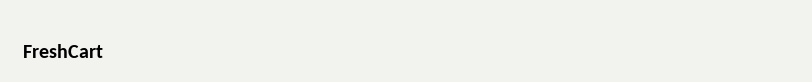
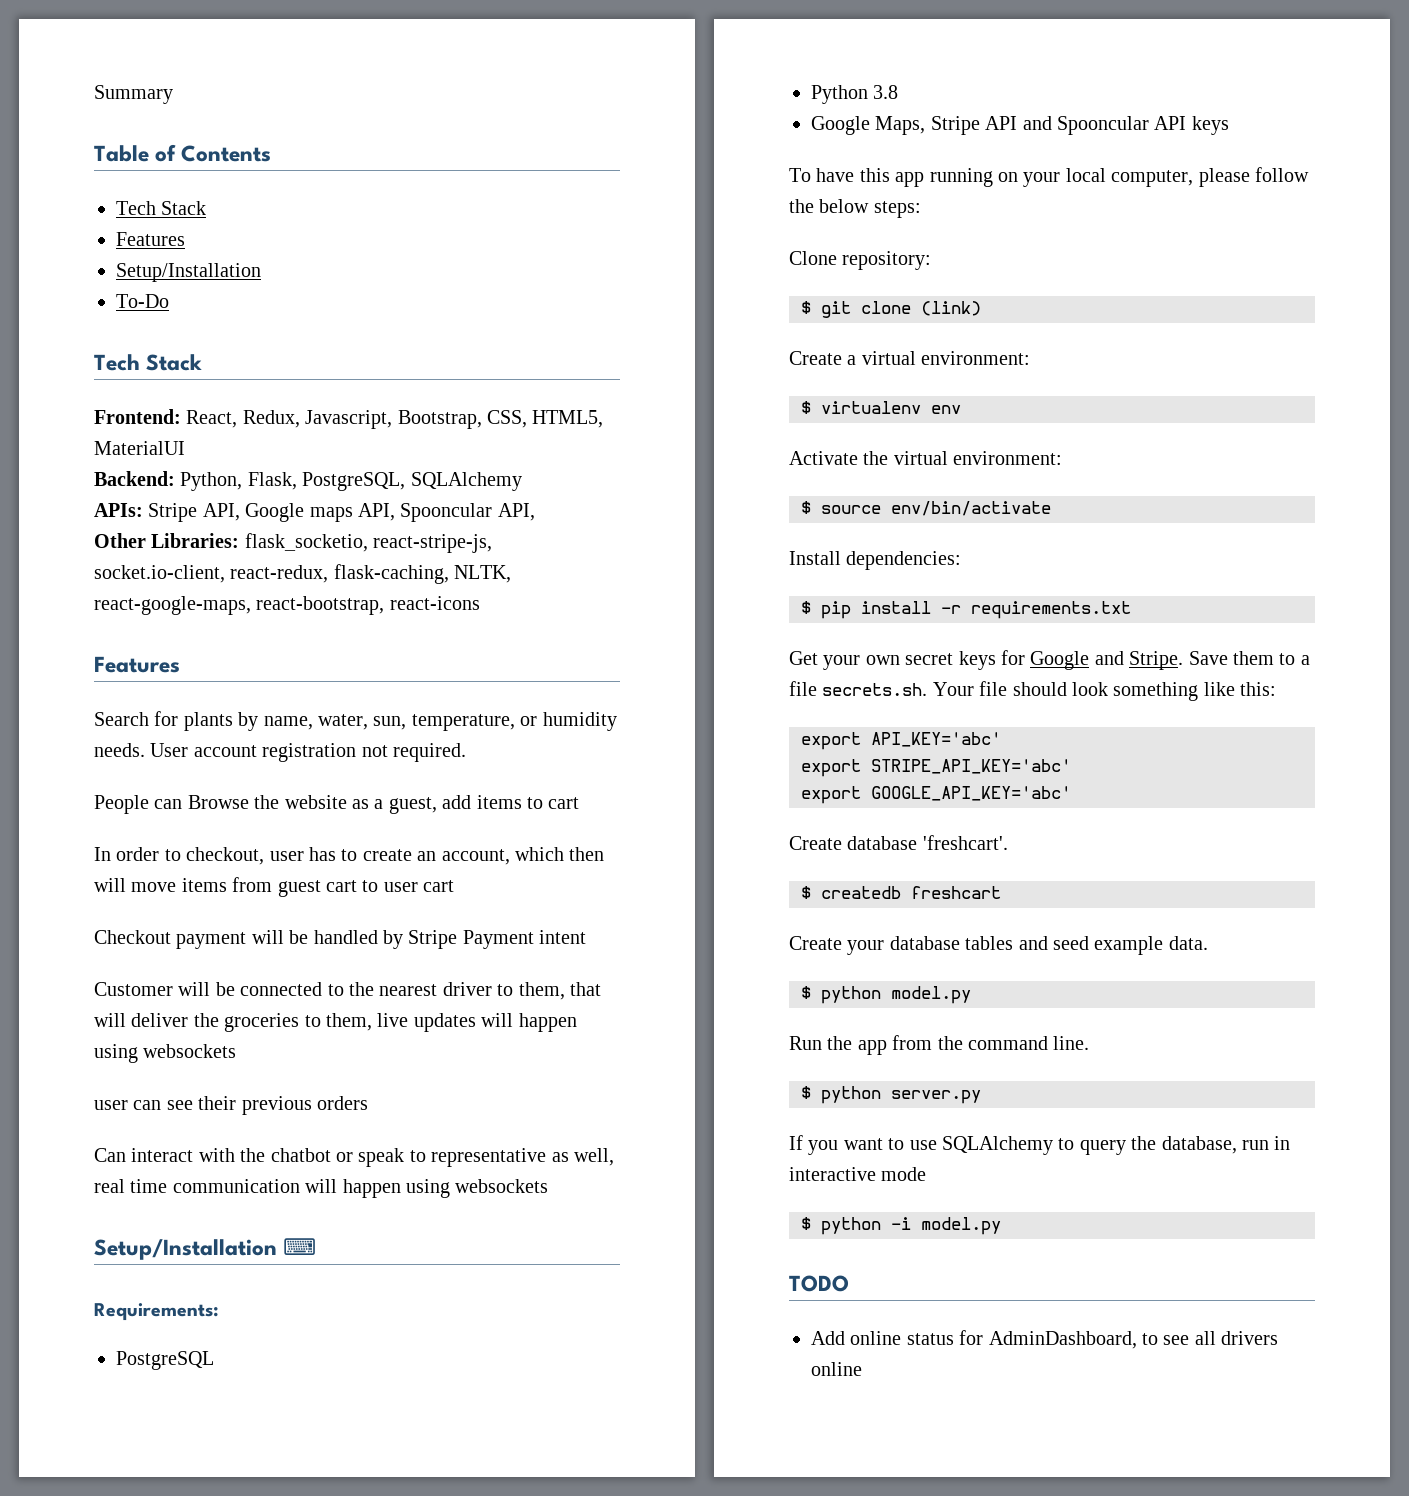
- FreshCart
+ Summary
+ Table of Contents
+ Tech Stack
+ Features
+ Setup/Installation
+ To-Do
+ Tech Stack
+ Frontend: React, Redux, Javascript, Bootstrap, CSS, HTML5, MaterialUI
+ Backend: Python, Flask, PostgreSQL, SQLAlchemy
+ APIs: Stripe API, Google maps API, Spooncular API,
+ Other Libraries: flask_socketio, react-stripe-js, socket.io-client, react-redux, flask-caching, NLTK, react-google-maps, react-bootstrap, react-icons
+ Features
+ Search for plants by name, water, sun, temperature, or humidity needs. User account registration not required.
+ People can Browse the website as a guest, add items to cart
+ In order to checkout, user has to create an account, which then will move items from guest cart to user cart
+ Checkout payment will be handled by Stripe Payment intent
+ Customer will be connected to the nearest driver to them, that will deliver the groceries to them, live updates will happen using websockets
+ user can see their previous orders
+ Can interact with the chatbot or speak to representative as well, real time communication will happen using websockets
+ Setup/Installation ⌨
+ Requirements:
+ PostgreSQL
+ Python 3.8
+ Google Maps, Stripe API and Spooncular API keys
+ To have this app running on your local computer, please follow the below steps:
+ Clone repository:
+ $ git clone (link)
+ Create a virtual environment:
+ $ virtualenv env
+ Activate the virtual environment:
+ $ source env/bin/activate
+ Install dependencies:
+ $ pip install -r requirements.txt
+ Get your own secret keys for Google and Stripe. Save them to a file secrets.sh. Your file should look something like this:
+ export API_KEY='abc'
+ export STRIPE_API_KEY='abc'
+ export GOOGLE_API_KEY='abc'
+ Create database 'freshcart'.
+ $ createdb freshcart
+ Create your database tables and seed example data.
+ $ python model.py
+ Run the app from the command line.
+ $ python server.py
+ If you want to use SQLAlchemy to query the database, run in interactive mode
+ $ python -i model.py
+ TODO
+ Add online status for AdminDashboard, to see all drivers online

